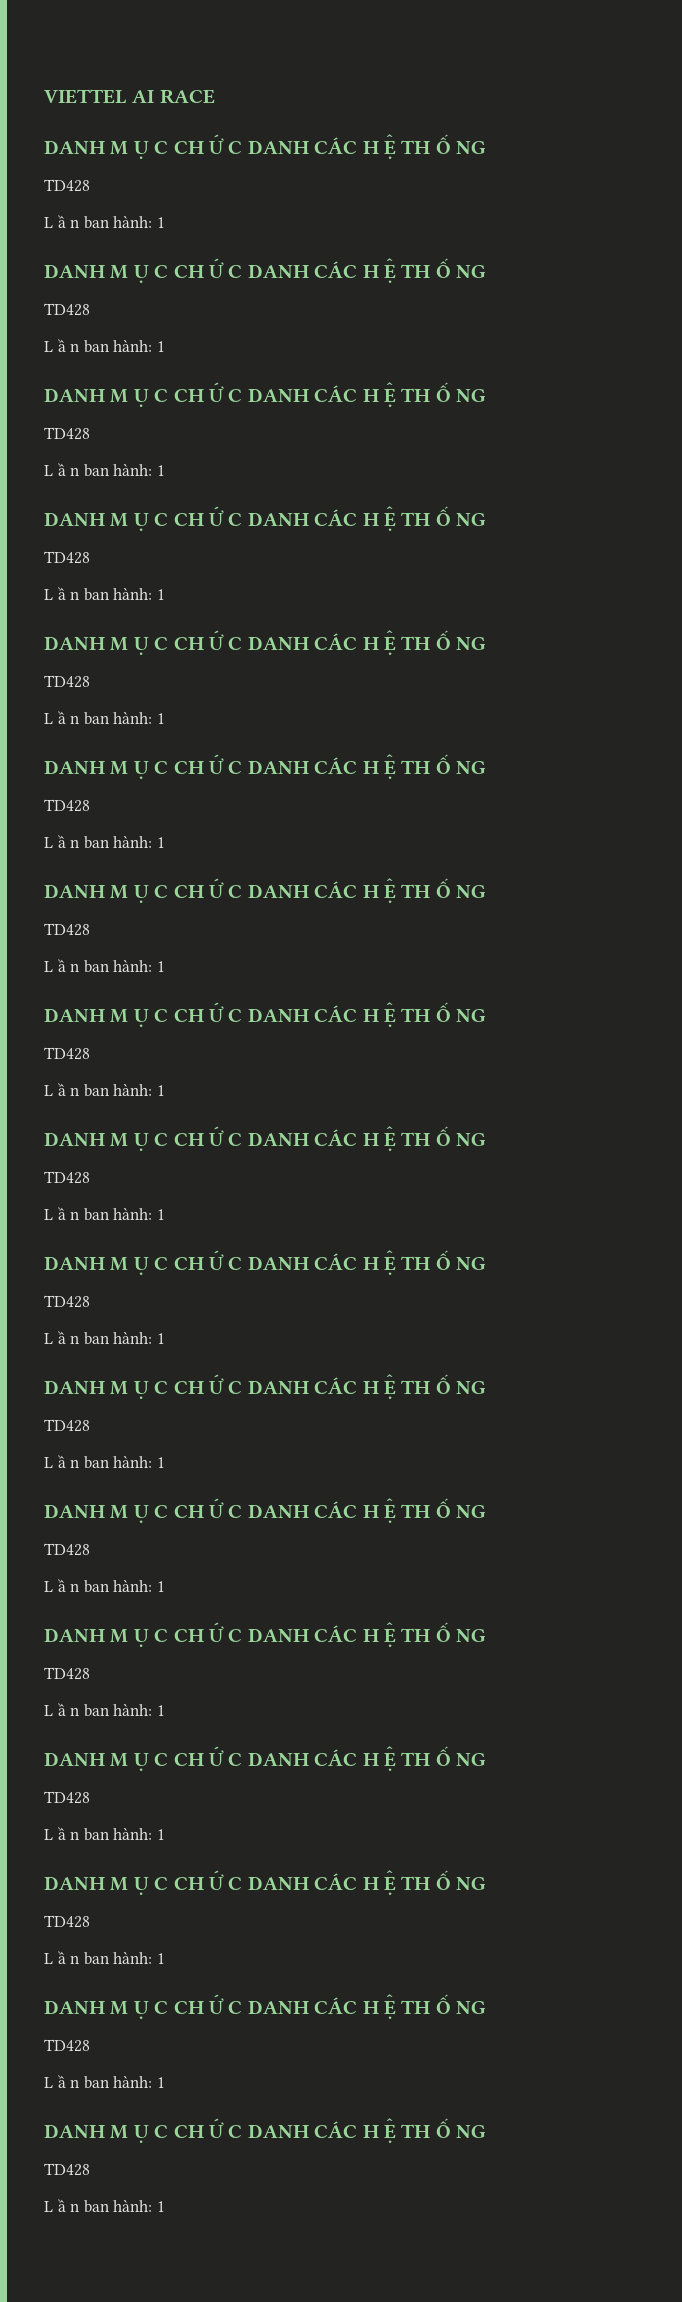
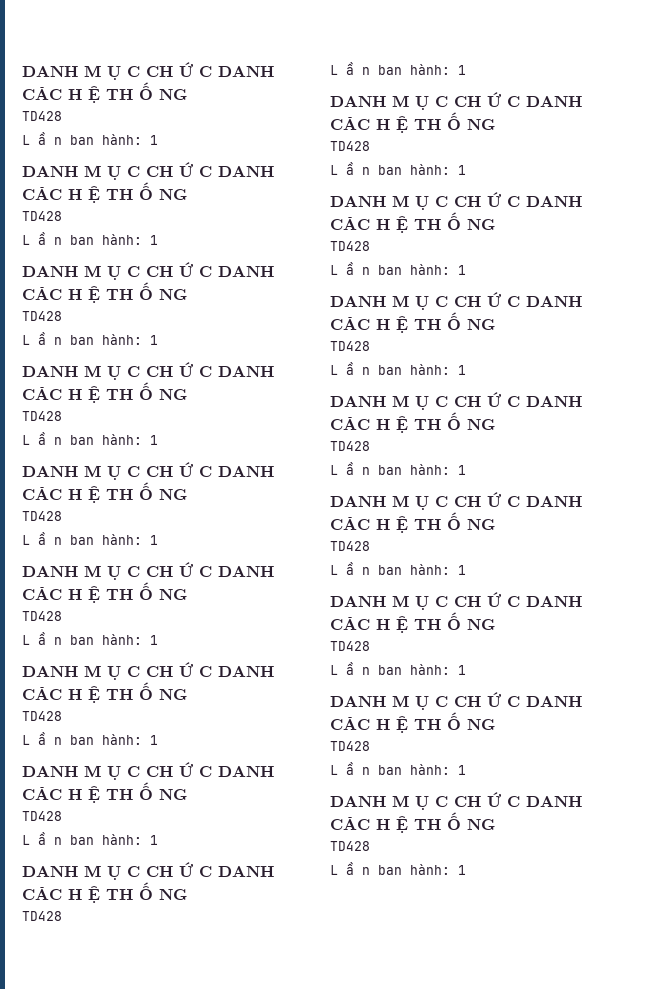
- VIETTEL AI RACE

